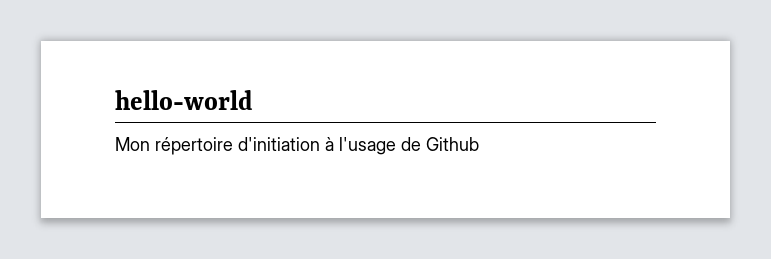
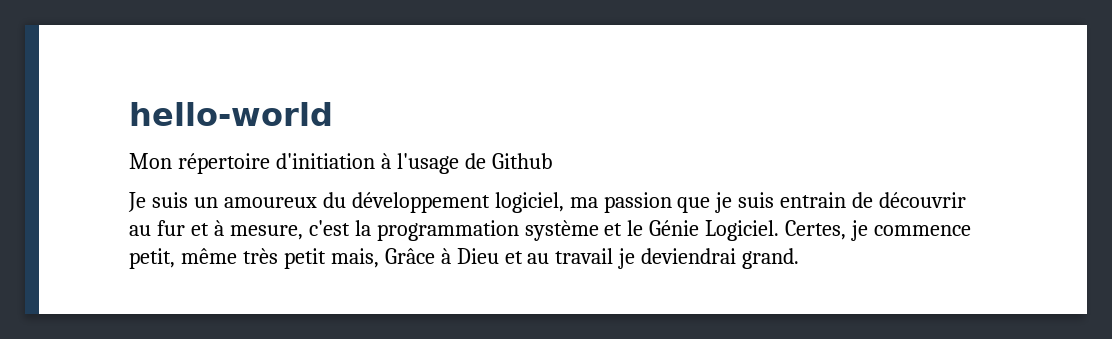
+ Je suis un amoureux du développement logiciel, ma passion que je suis entrain de découvrir au fur et à mesure, c'est la programmation système et le Génie Logiciel. Certes, je commence petit, même très petit mais, Grâce à Dieu et au travail je deviendrai grand.

